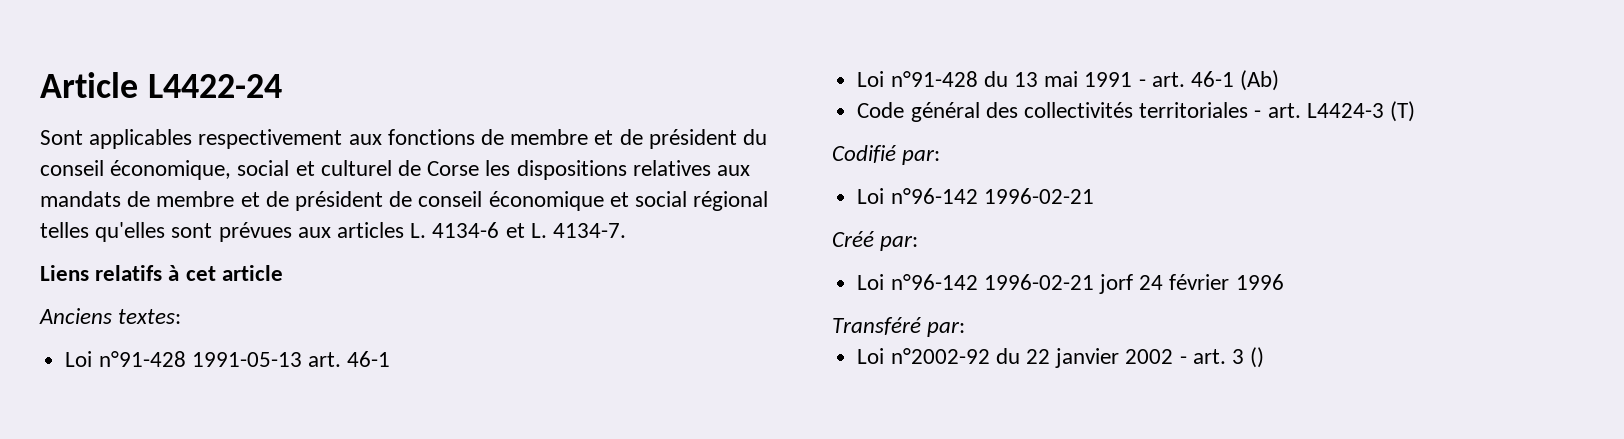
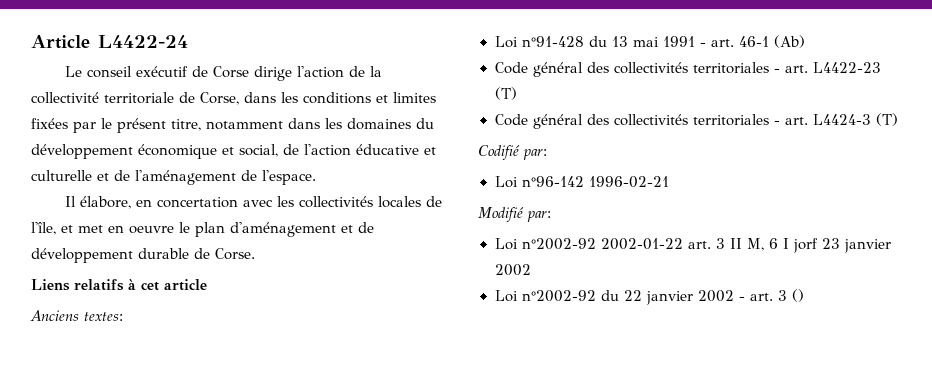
- Sont applicables respectivement aux fonctions de membre et de président du conseil économique, social et culturel de Corse les dispositions relatives aux mandats de membre et de président de conseil économique et social régional telles qu'elles sont prévues aux articles L. 4134-6 et L. 4134-7.
+ Le conseil exécutif de Corse dirige l'action de la collectivité territoriale de Corse, dans les conditions et limites fixées par le présent titre, notamment dans les domaines du développement économique et social, de l'action éducative et culturelle et de l'aménagement de l'espace.
+ Il élabore, en concertation avec les collectivités locales de l'île, et met en oeuvre le plan d'aménagement et de développement durable de Corse.
- Loi n°91-428 1991-05-13 art. 46-1
+ Code général des collectivités territoriales - art. L4422-23 (T)
- Créé par:
- Loi n°96-142 1996-02-21 jorf 24 février 1996
- Transféré par:
+ Modifié par:
+ Loi n°2002-92 2002-01-22 art. 3 II M, 6 I jorf 23 janvier 2002

